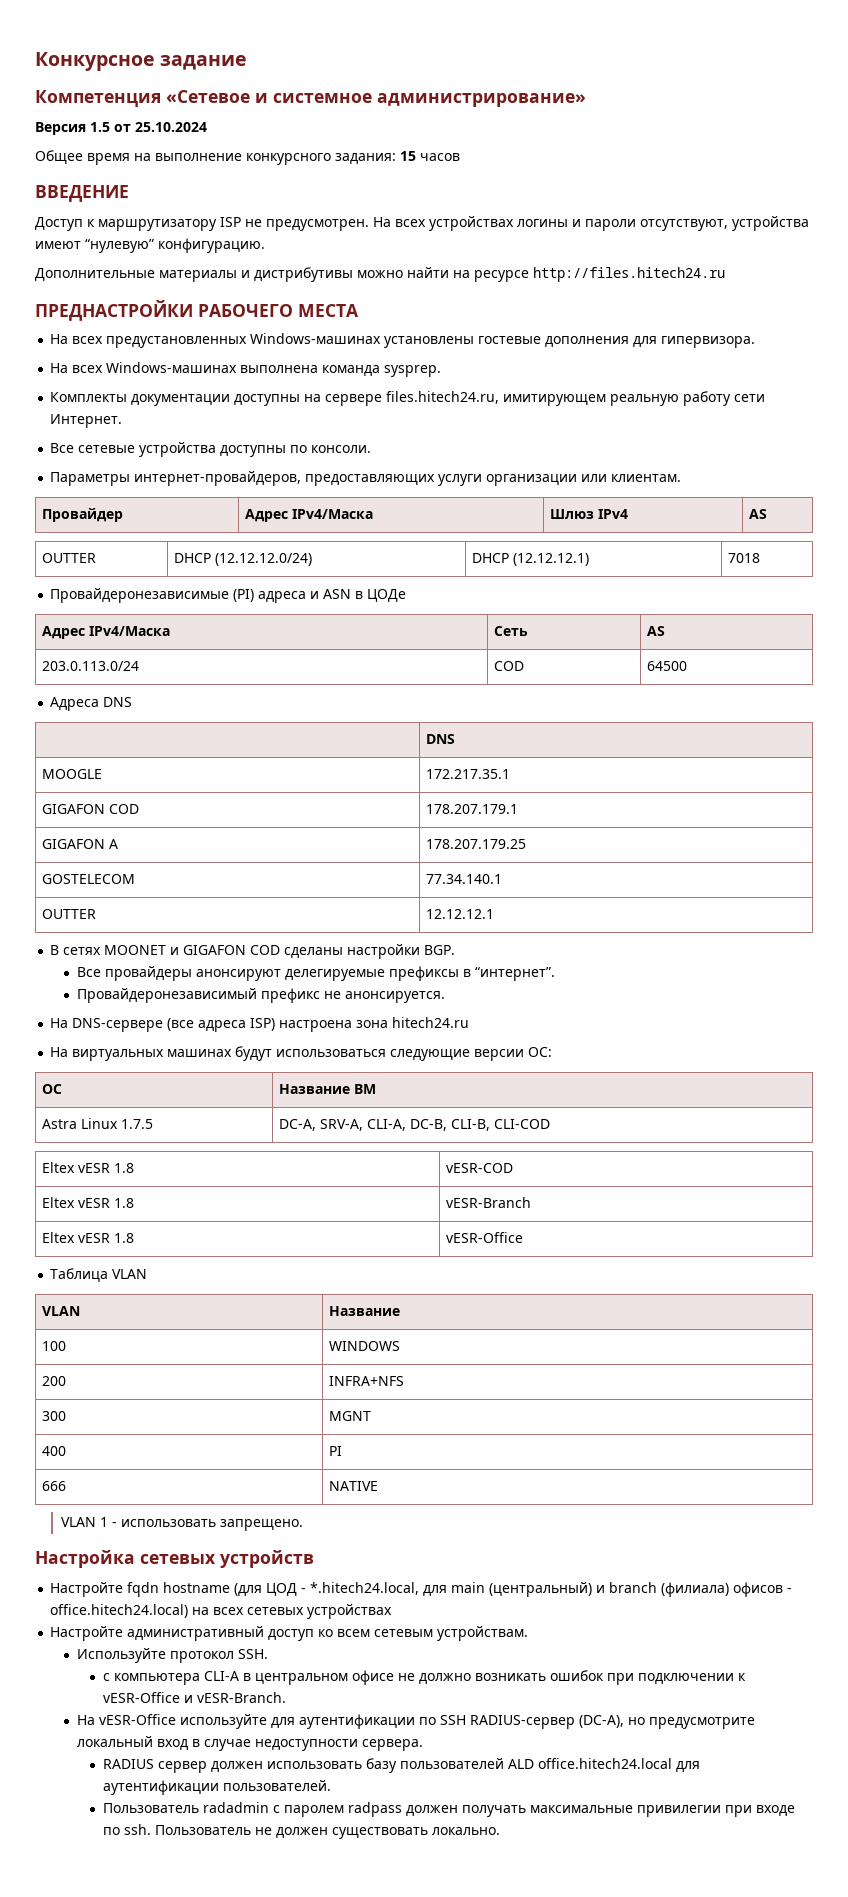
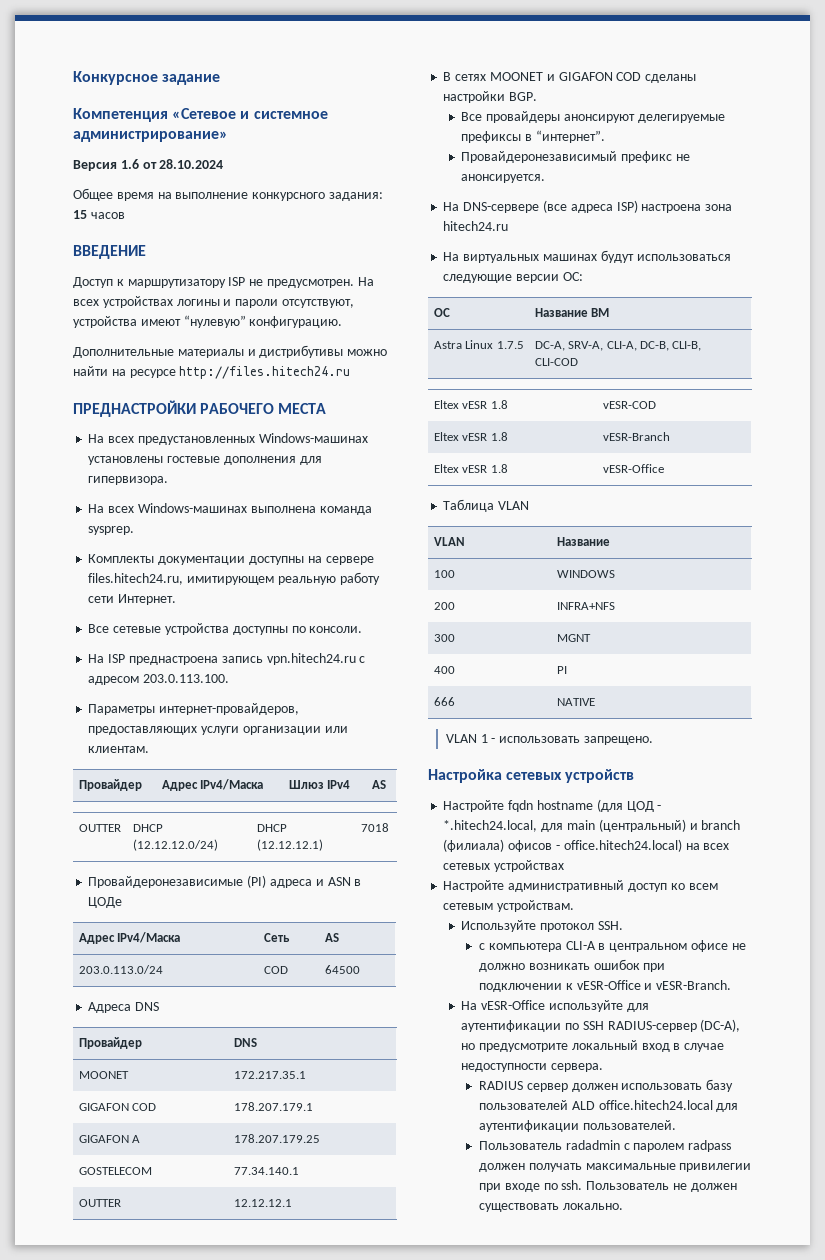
- Версия 1.5 от 25.10.2024
+ Версия 1.6 от 28.10.2024
+ На ISP преднастроена запись vpn.hitech24.ru с адресом 203.0.113.100.
- | DNS
- MOOGLE | 172.217.35.1
+ Провайдер | DNS
+ MOONET | 172.217.35.1

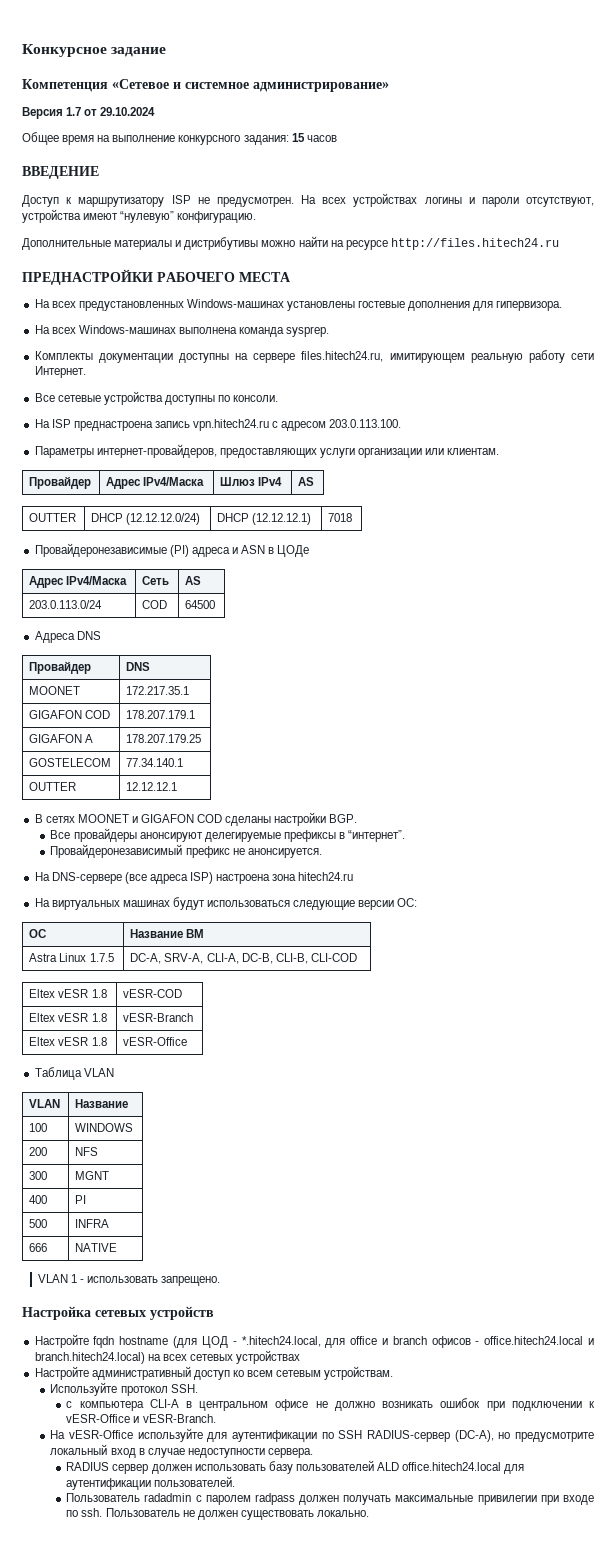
- Версия 1.6 от 28.10.2024
+ Версия 1.7 от 29.10.2024
- 200 | INFRA+NFS
+ 200 | NFS
+ 500 | INFRA
- Настройте fqdn hostname (для ЦОД - *.hitech24.local, для main (центральный) и branch (филиала) офисов - office.hitech24.local) на всех сетевых устройствах
+ Настройте fqdn hostname (для ЦОД - *.hitech24.local, для office и branch офисов - office.hitech24.local и branch.hitech24.local) на всех сетевых устройствах

